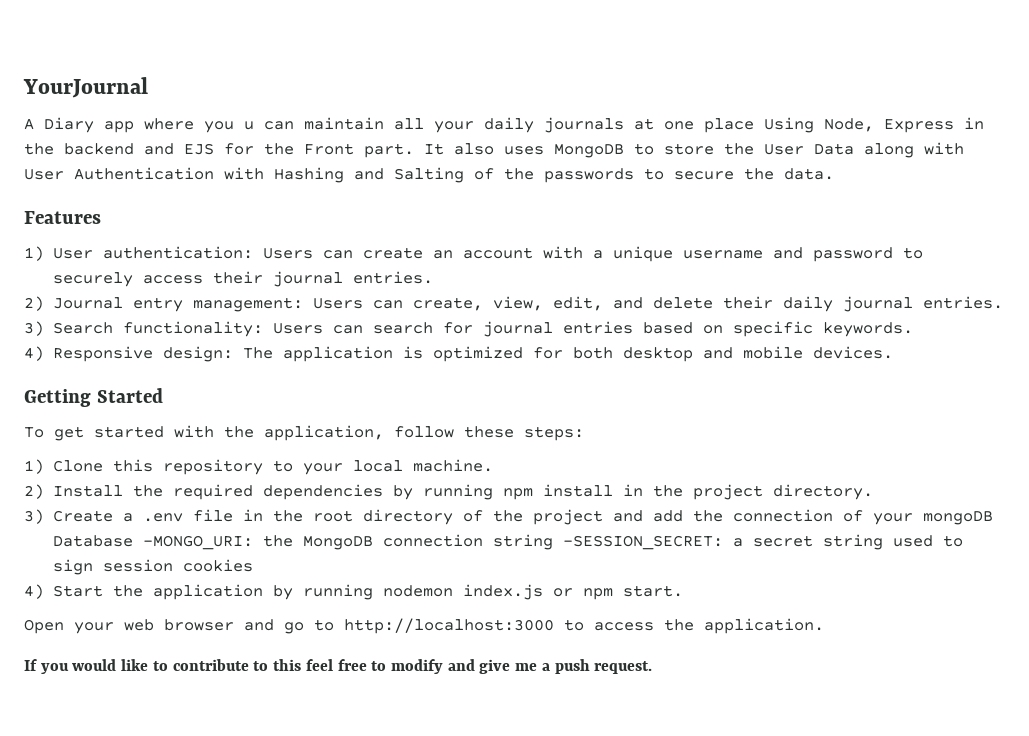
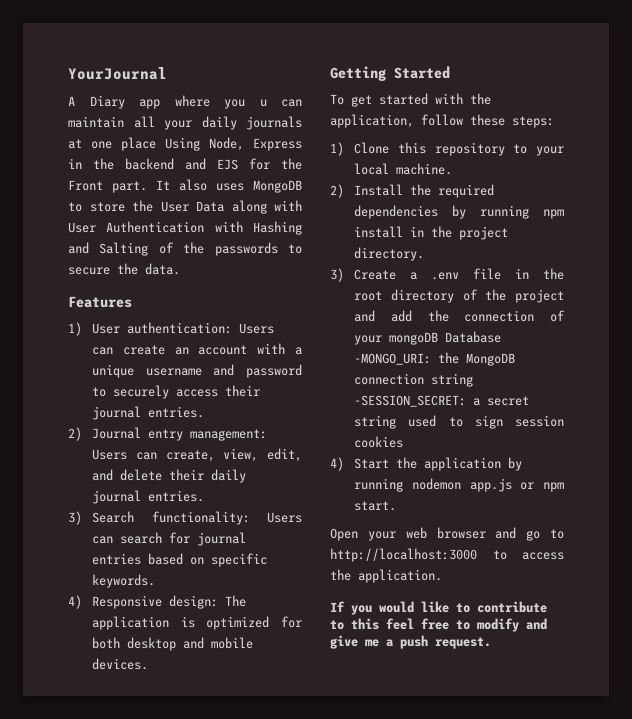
- 4) Start the application by running nodemon index.js or npm start.
+ 4) Start the application by running nodemon app.js or npm start.

